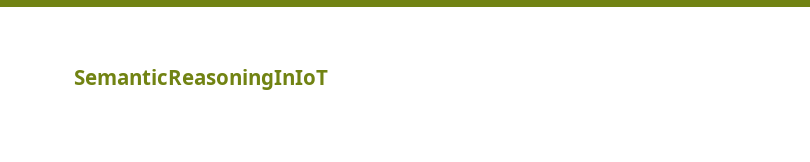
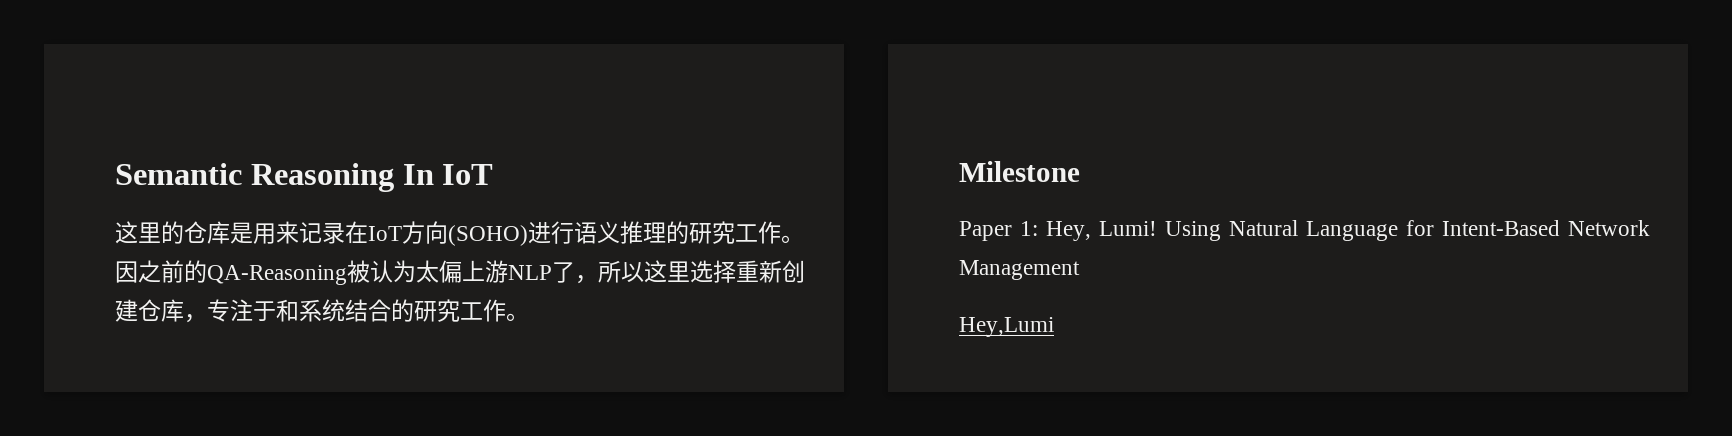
- SemanticReasoningInIoT
+ Semantic Reasoning In IoT
+ 这里的仓库是用来记录在IoT方向(SOHO)进行语义推理的研究工作。因之前的QA-Reasoning被认为太偏上游NLP了，所以这里选择重新创建仓库，专注于和系统结合的研究工作。
+ Milestone
+ Paper 1: Hey, Lumi! Using Natural Language for Intent-Based Network Management
+ Hey,Lumi

